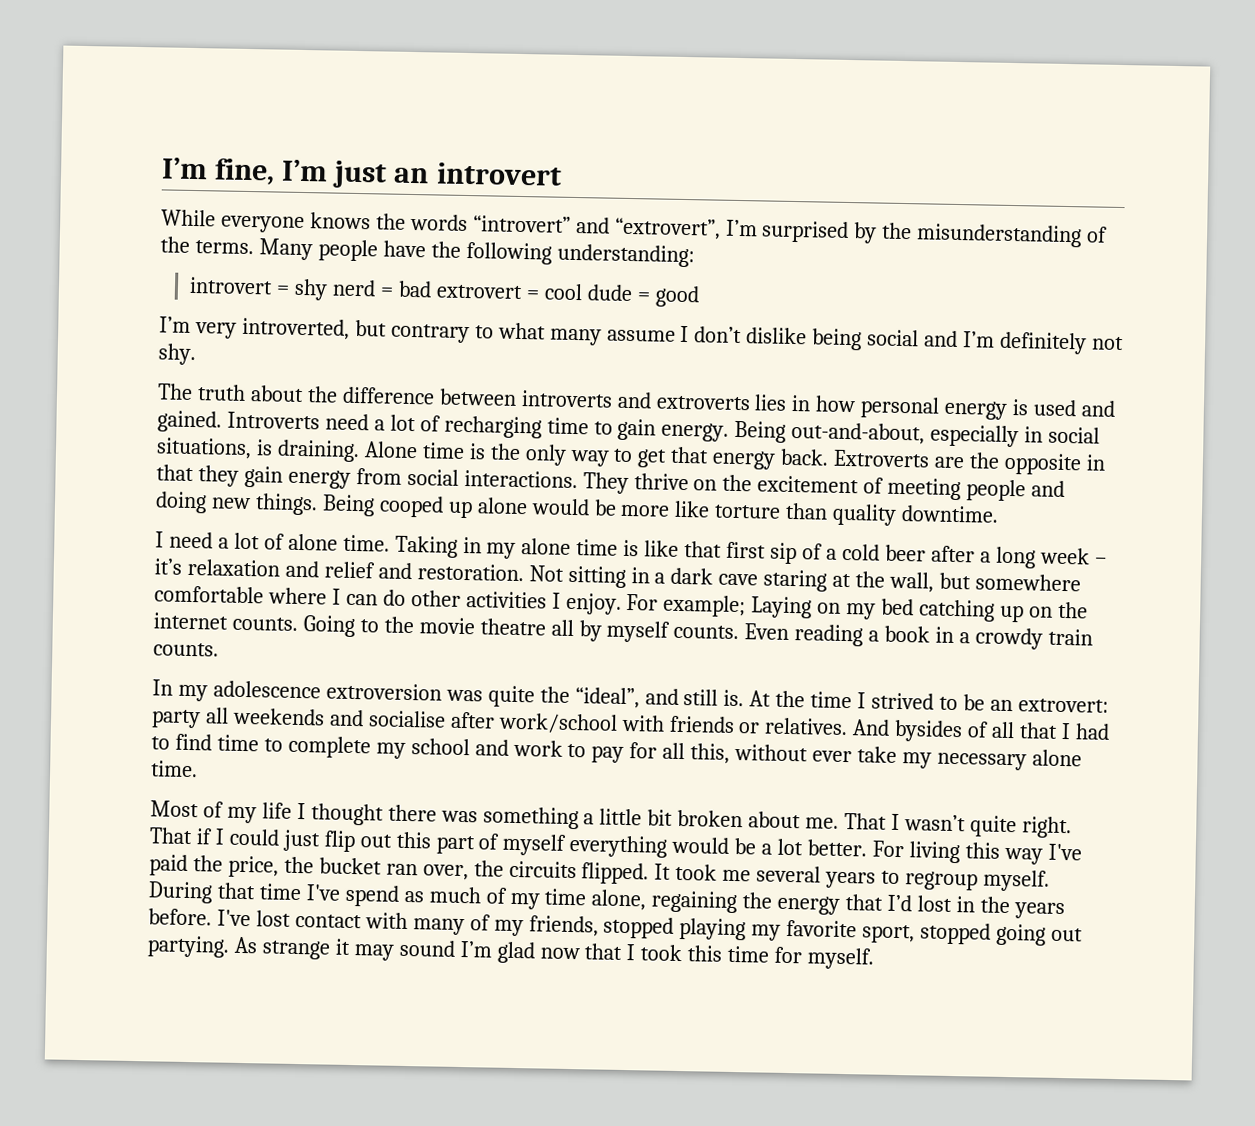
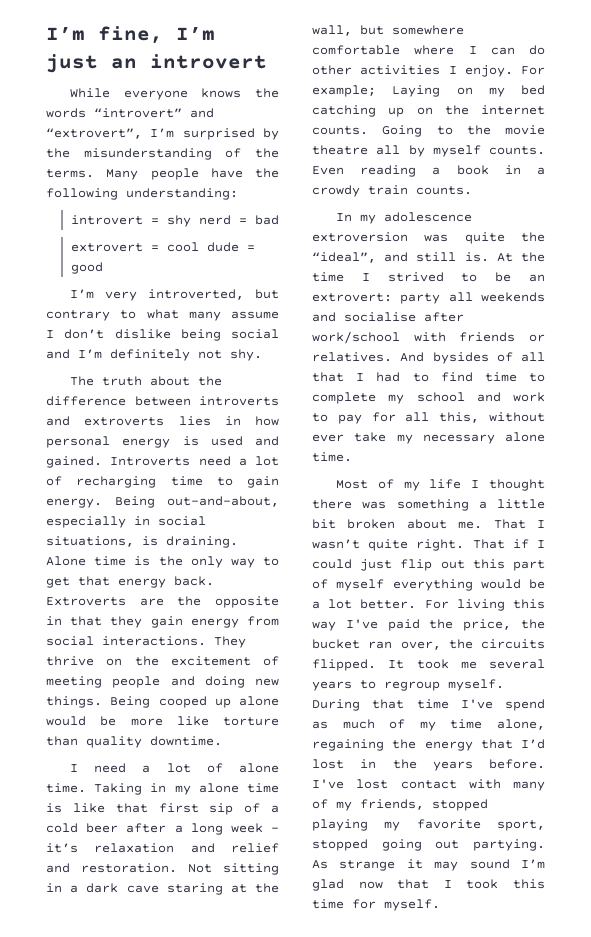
- introvert = shy nerd = bad extrovert = cool dude = good
+ introvert = shy nerd = bad
+ extrovert = cool dude = good

